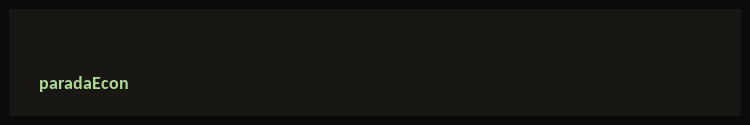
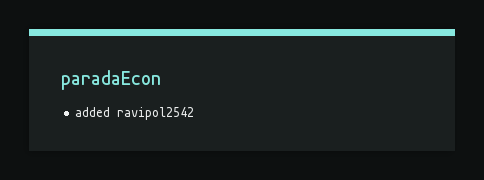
+ added ravipol2542

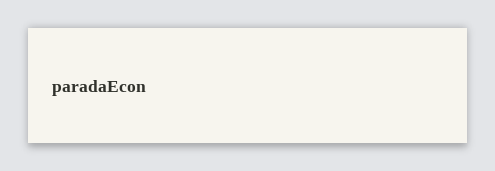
- added ravipol2542

